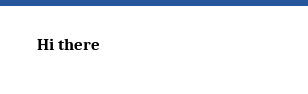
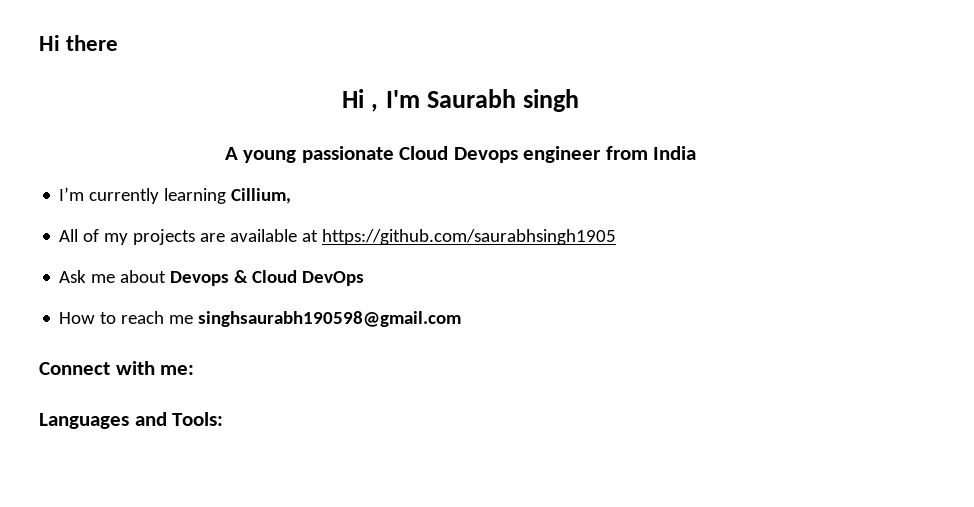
+ Hi , I'm Saurabh singh
+ A young passionate Cloud Devops engineer from India
+ I’m currently learning Cillium,
+ All of my projects are available at https://github.com/saurabhsingh1905
+ Ask me about Devops & Cloud DevOps
+ How to reach me singhsaurabh190598@gmail.com
+ Connect with me:
+ Languages and Tools:

